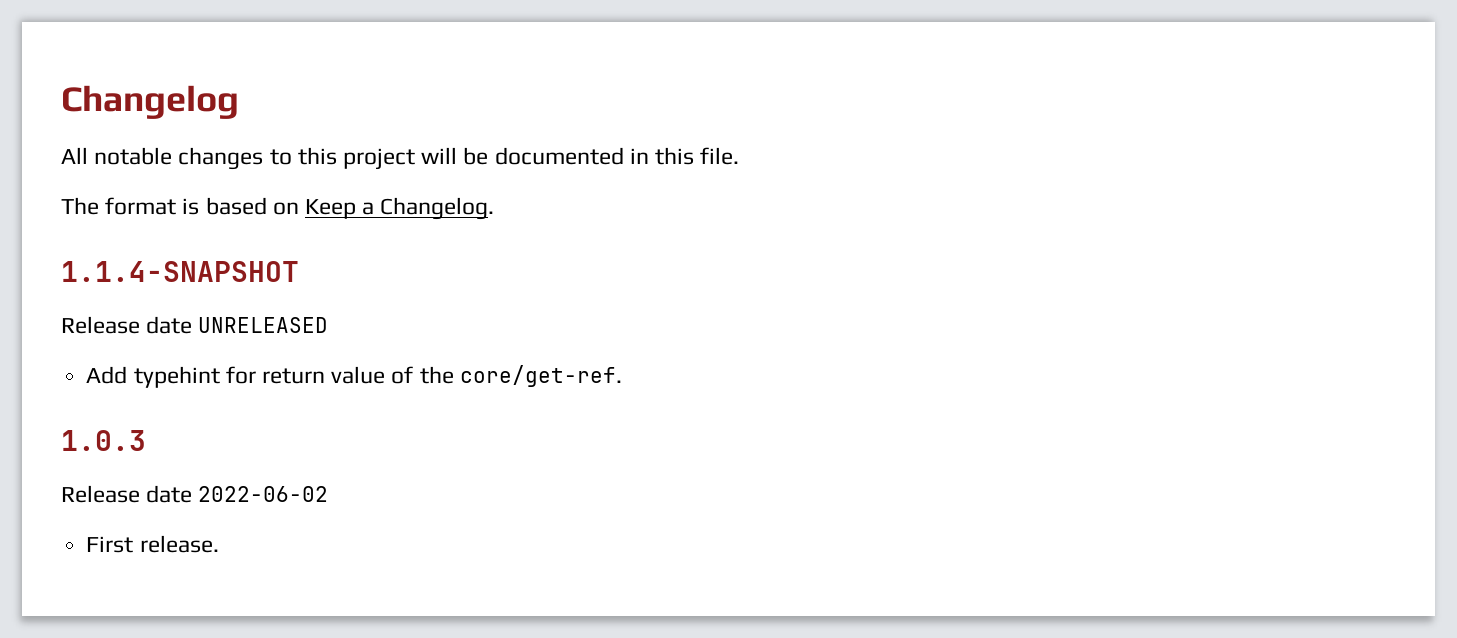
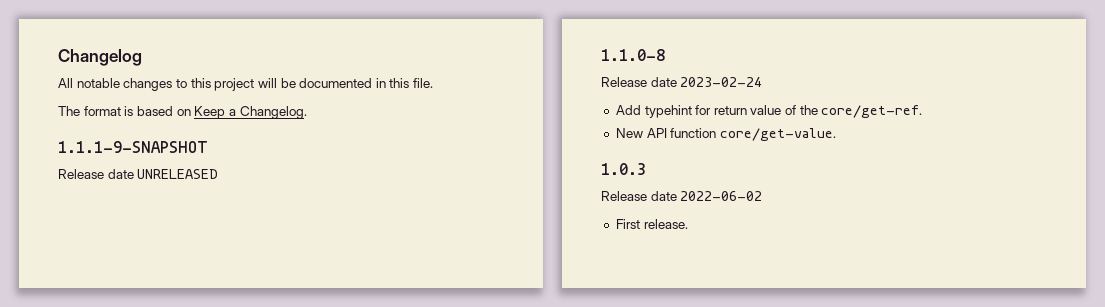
- 1.1.4-SNAPSHOT
+ 1.1.1-9-SNAPSHOT
+ 1.1.0-8
+ Release date 2023-02-24
+ New API function core/get-value.

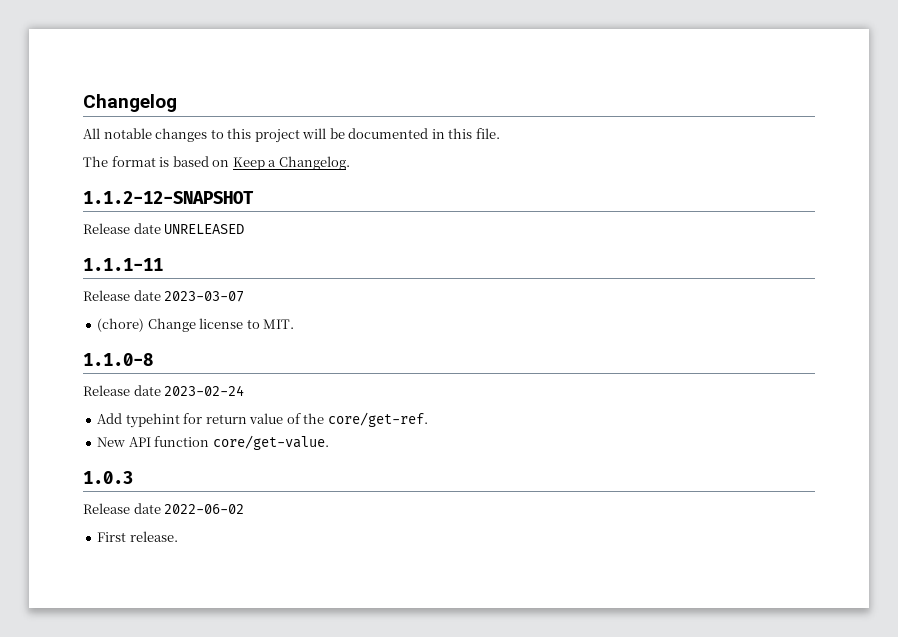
- 1.1.1-9-SNAPSHOT
+ 1.1.2-12-SNAPSHOT
+ 1.1.1-11
+ Release date 2023-03-07
+ (chore) Change license to MIT.

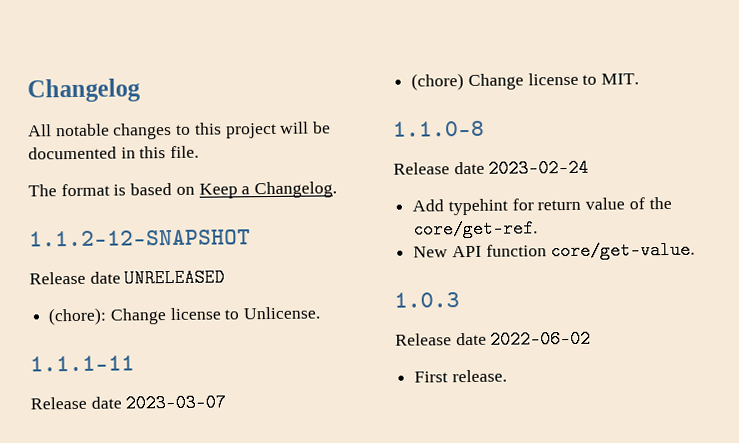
+ (chore): Change license to Unlicense.

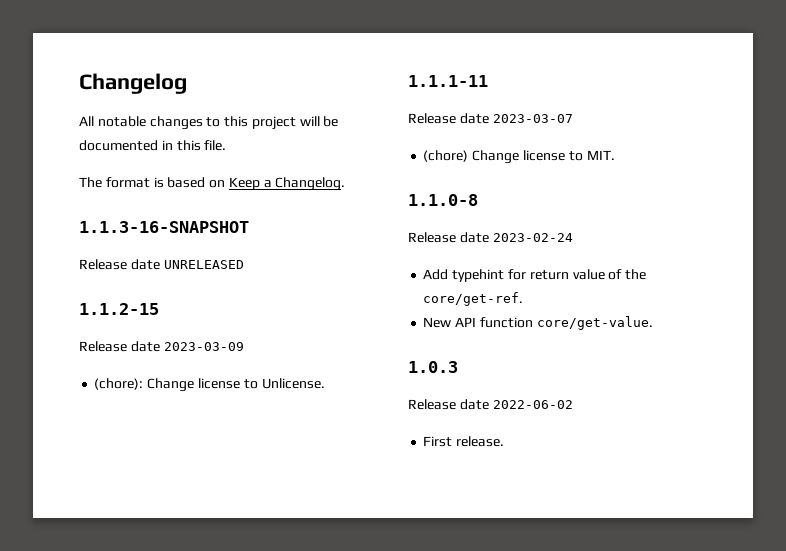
- 1.1.2-12-SNAPSHOT
+ 1.1.3-16-SNAPSHOT
+ 1.1.2-15
+ Release date 2023-03-09

